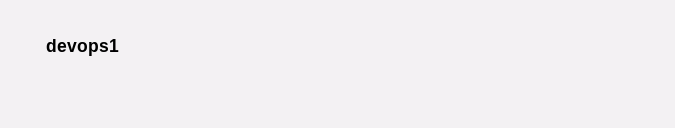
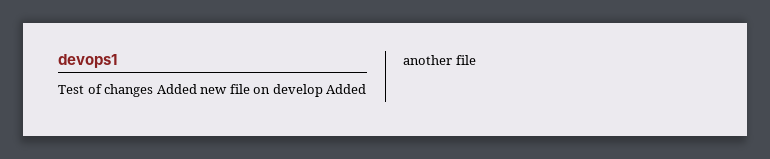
+ Test of changes Added new file on develop Added another file

